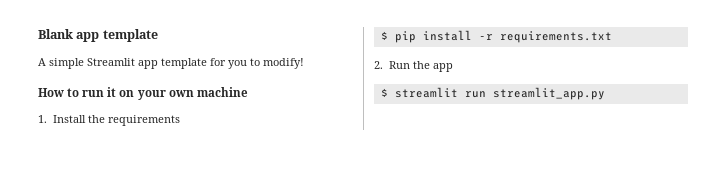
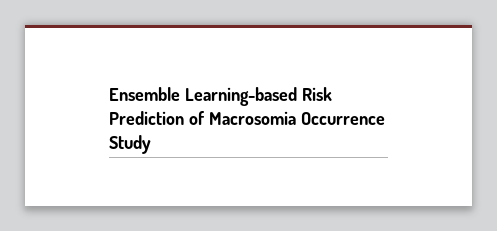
- Blank app template
- A simple Streamlit app template for you to modify!
- How to run it on your own machine
- 1. Install the requirements
- $ pip install -r requirements.txt
- 2. Run the app
- $ streamlit run streamlit_app.py
+ Ensemble Learning-based Risk Prediction of Macrosomia Occurrence Study

